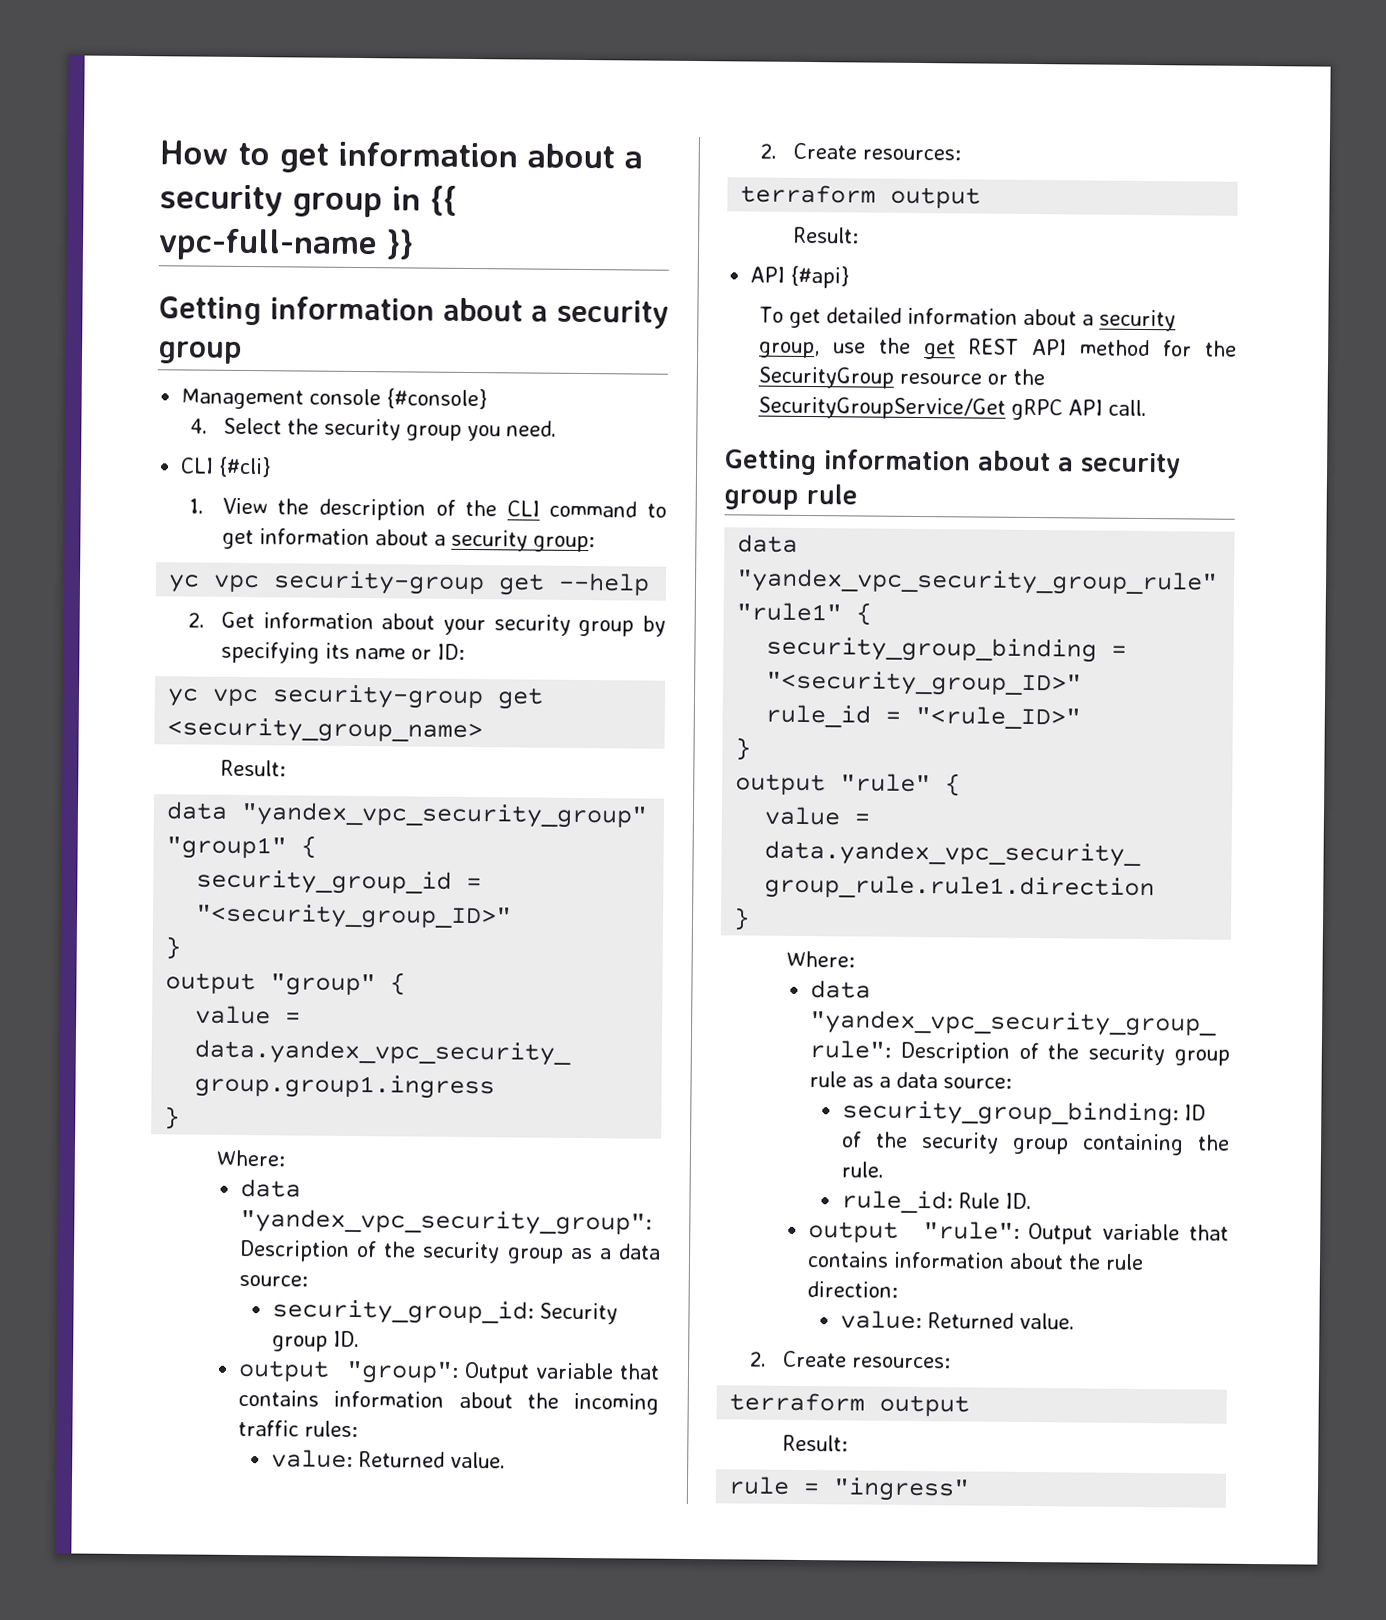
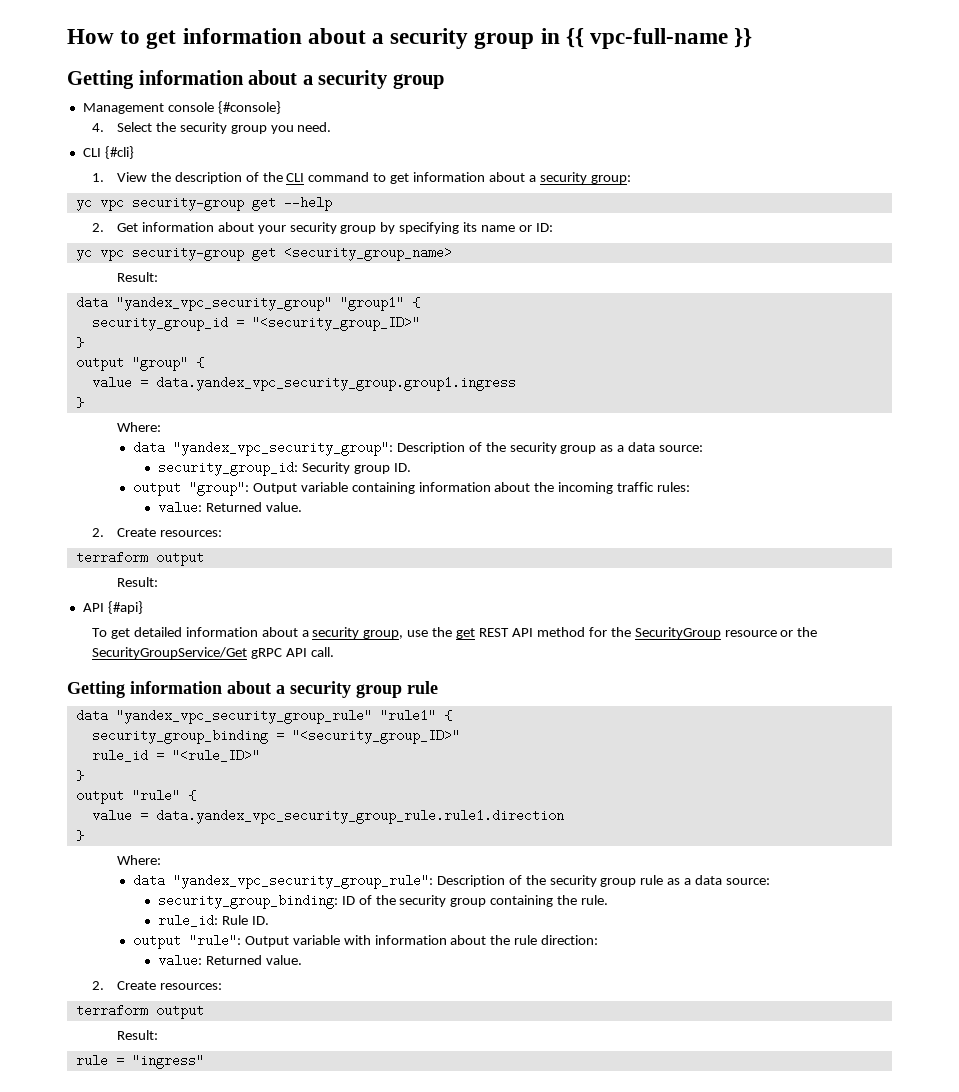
- output "group": Output variable that contains information about the incoming traffic rules:
+ output "group": Output variable containing information about the incoming traffic rules:
- output "rule": Output variable that contains information about the rule direction:
+ output "rule": Output variable with information about the rule direction:

